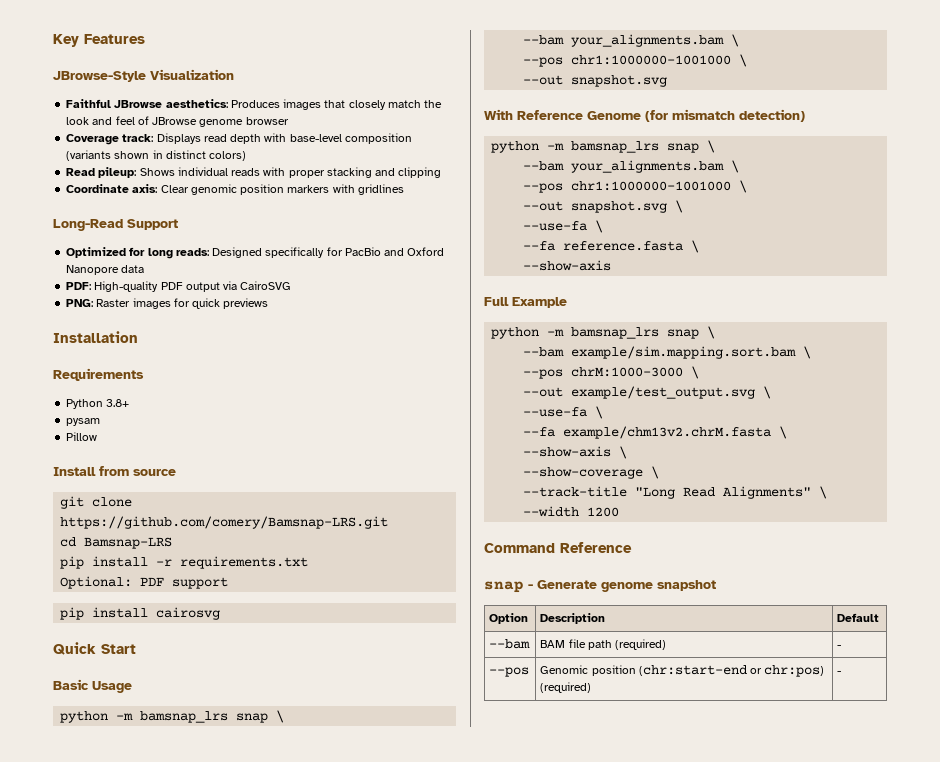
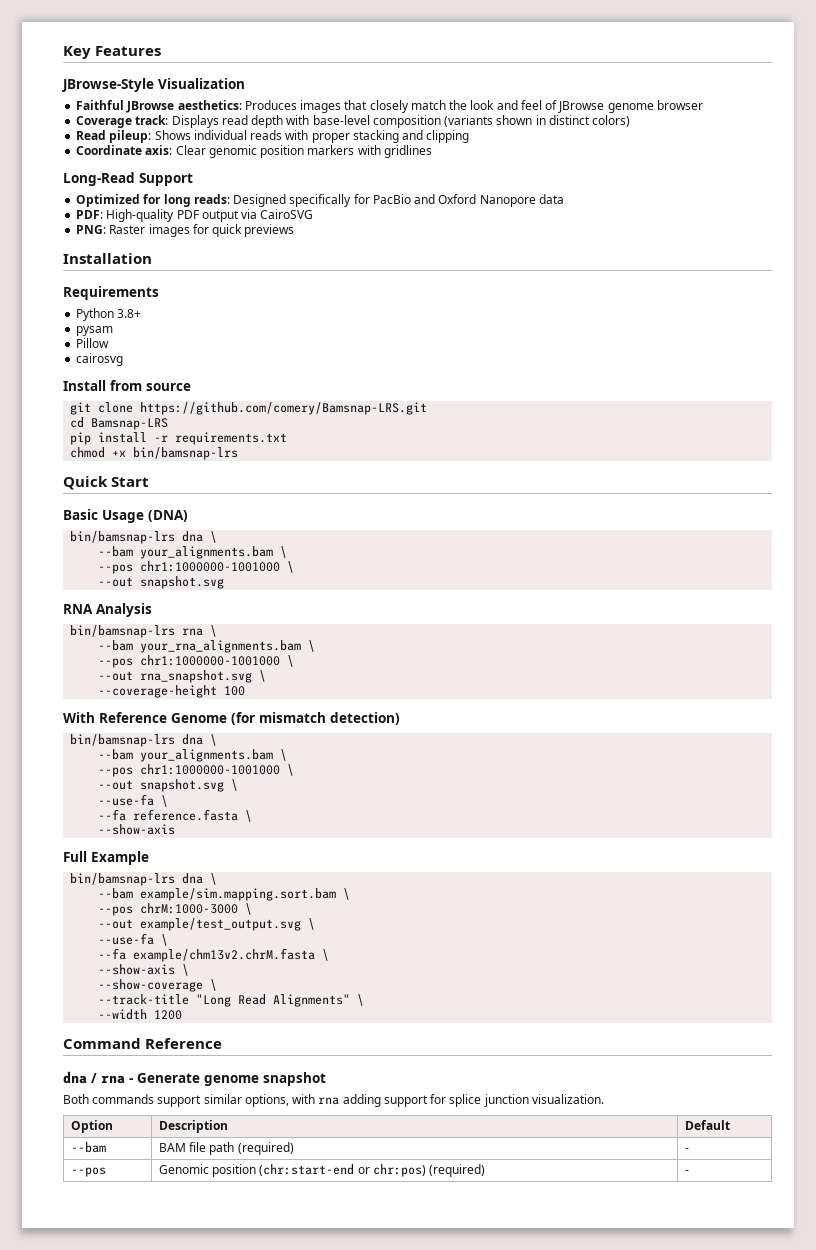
+ cairosvg
- Optional: PDF support
- pip install cairosvg
+ chmod +x bin/bamsnap-lrs
- Basic Usage
- python -m bamsnap_lrs snap \
+ Basic Usage (DNA)
+ bin/bamsnap-lrs dna \
  --bam your_alignments.bam \
  --pos chr1:1000000-1001000 \
  --out snapshot.svg
+ RNA Analysis
+ bin/bamsnap-lrs rna \
+ --bam your_rna_alignments.bam \
+ --pos chr1:1000000-1001000 \
+ --out rna_snapshot.svg \
+ --coverage-height 100
  With Reference Genome (for mismatch detection)
- python -m bamsnap_lrs snap \
+ bin/bamsnap-lrs dna \
  Full Example
- python -m bamsnap_lrs snap \
+ bin/bamsnap-lrs dna \
- snap - Generate genome snapshot
+ dna / rna - Generate genome snapshot
+ Both commands support similar options, with rna adding support for splice junction visualization.

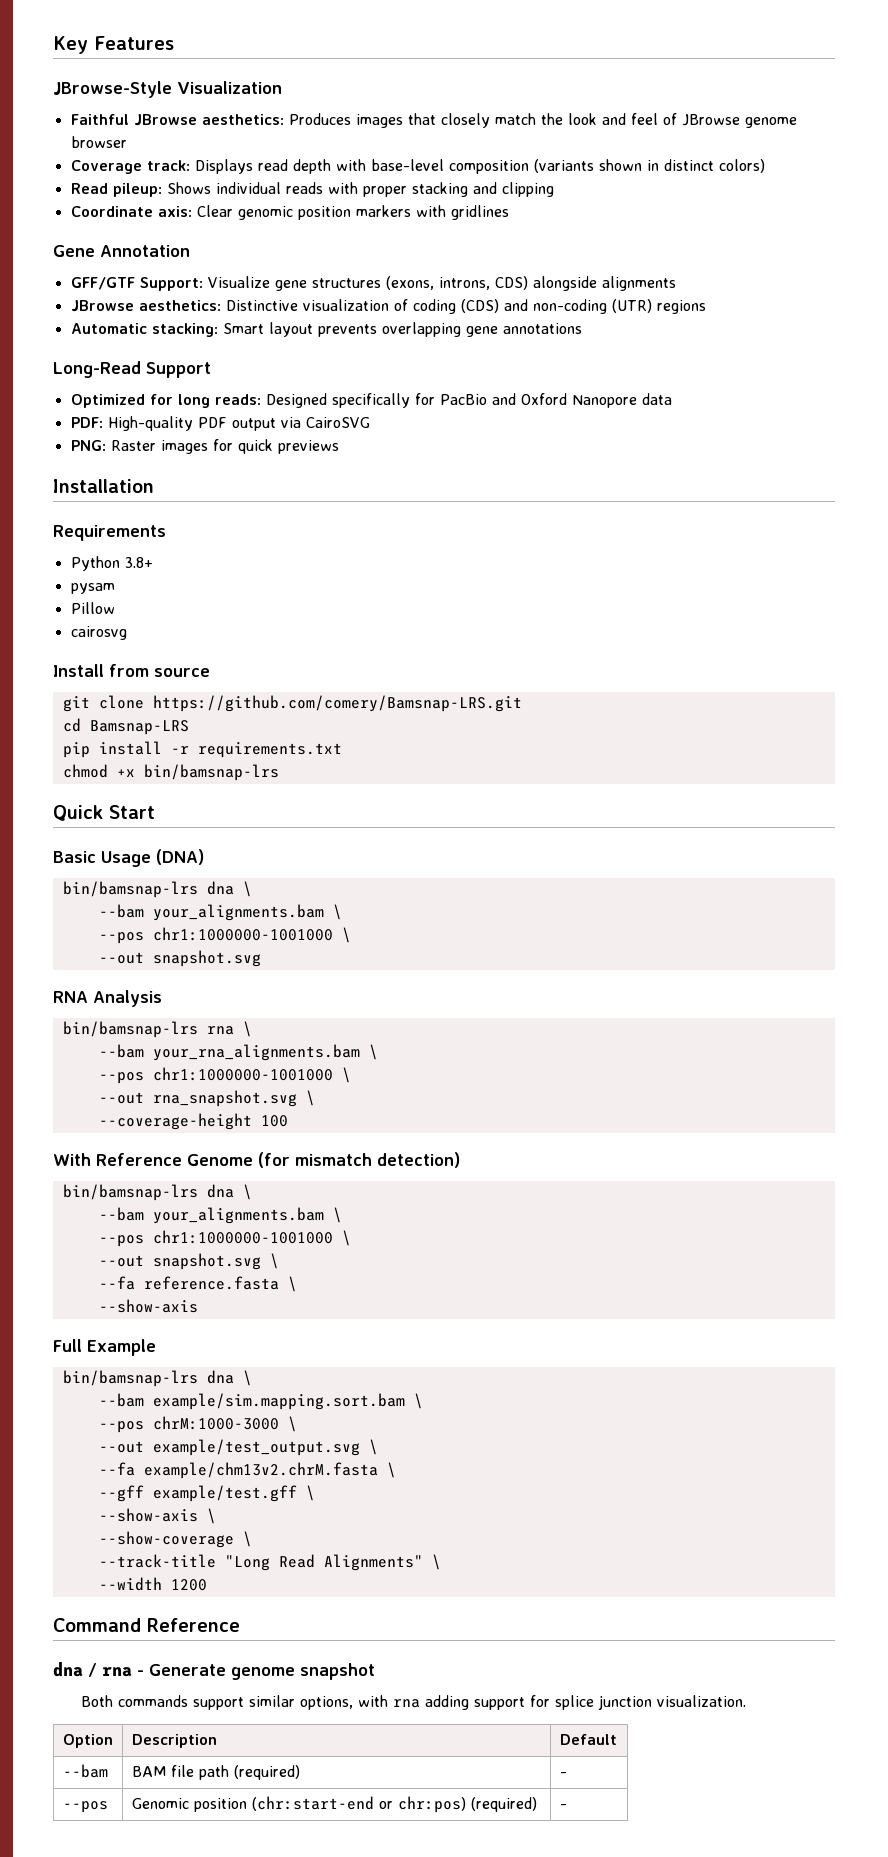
+ Gene Annotation
+ GFF/GTF Support: Visualize gene structures (exons, introns, CDS) alongside alignments
+ JBrowse aesthetics: Distinctive visualization of coding (CDS) and non-coding (UTR) regions
+ Automatic stacking: Smart layout prevents overlapping gene annotations
  --out snapshot.svg \
- --use-fa \
  --out example/test_output.svg \
- --use-fa \
  --fa example/chm13v2.chrM.fasta \
+ --gff example/test.gff \

